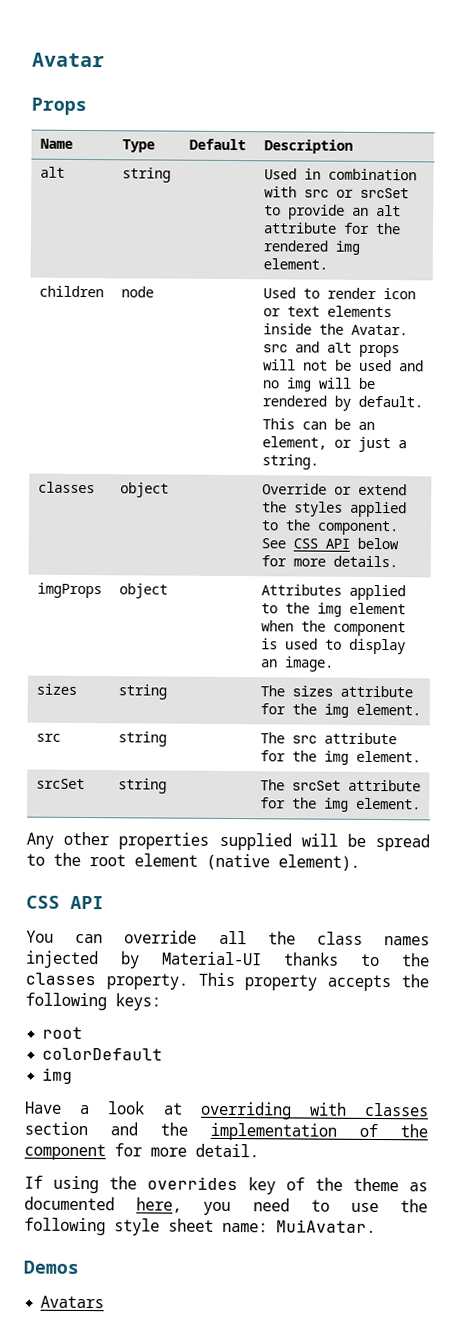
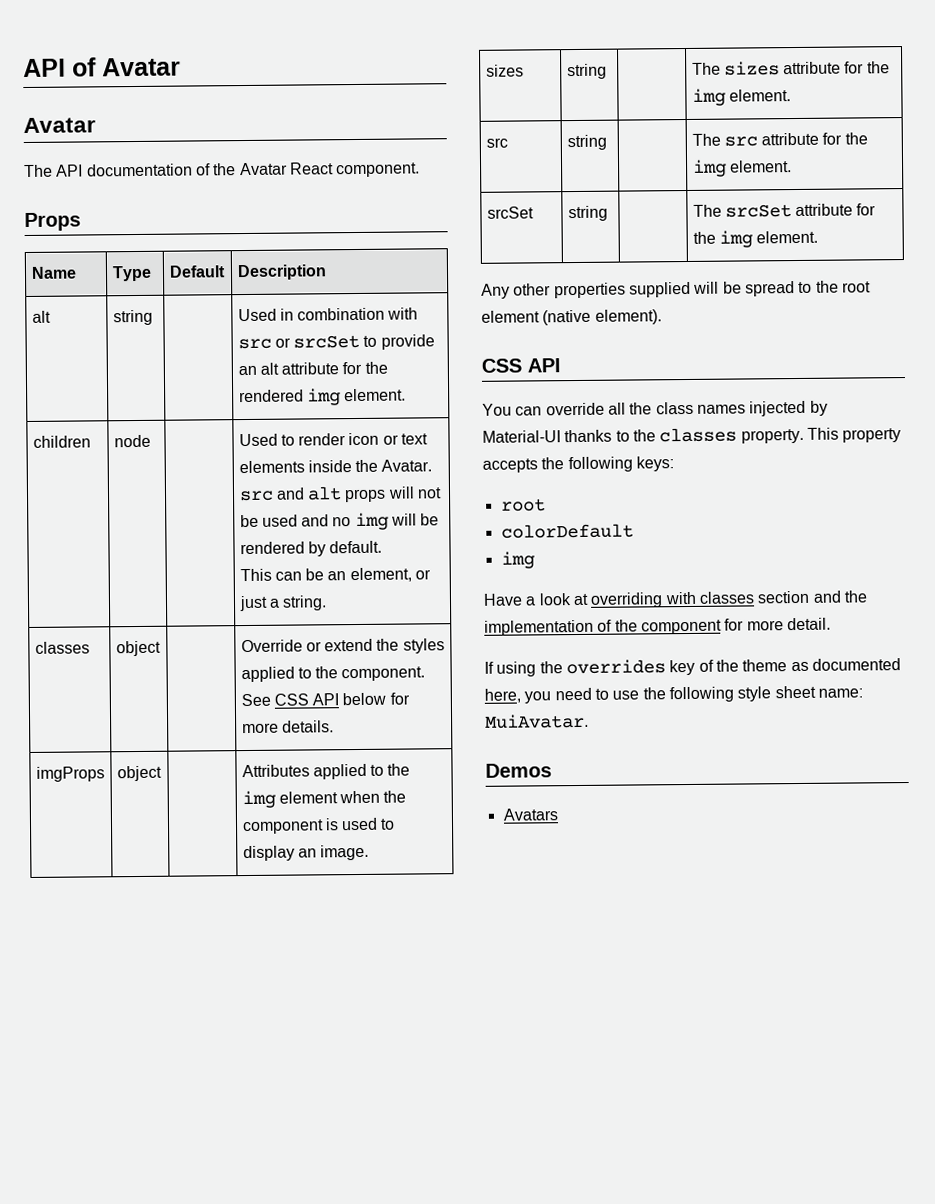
+ API of Avatar
  Avatar
+ The API documentation of the Avatar React component.

